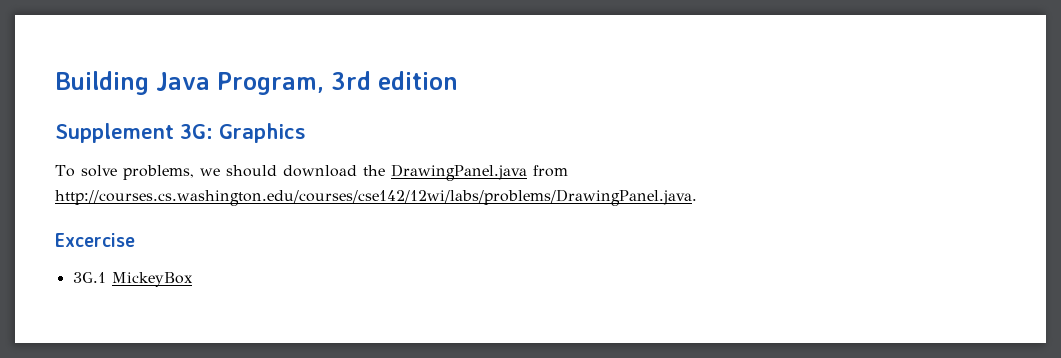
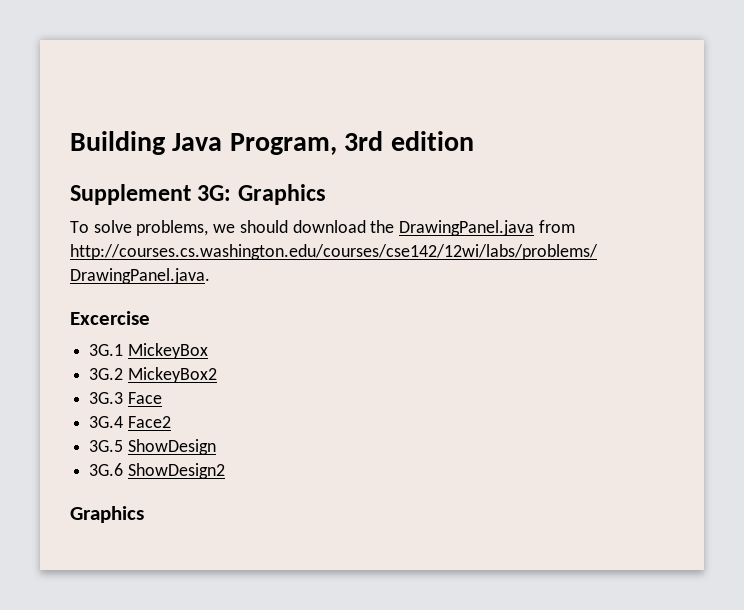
+ 3G.2 MickeyBox2
+ 3G.3 Face
+ 3G.4 Face2
+ 3G.5 ShowDesign
+ 3G.6 ShowDesign2
+ Graphics

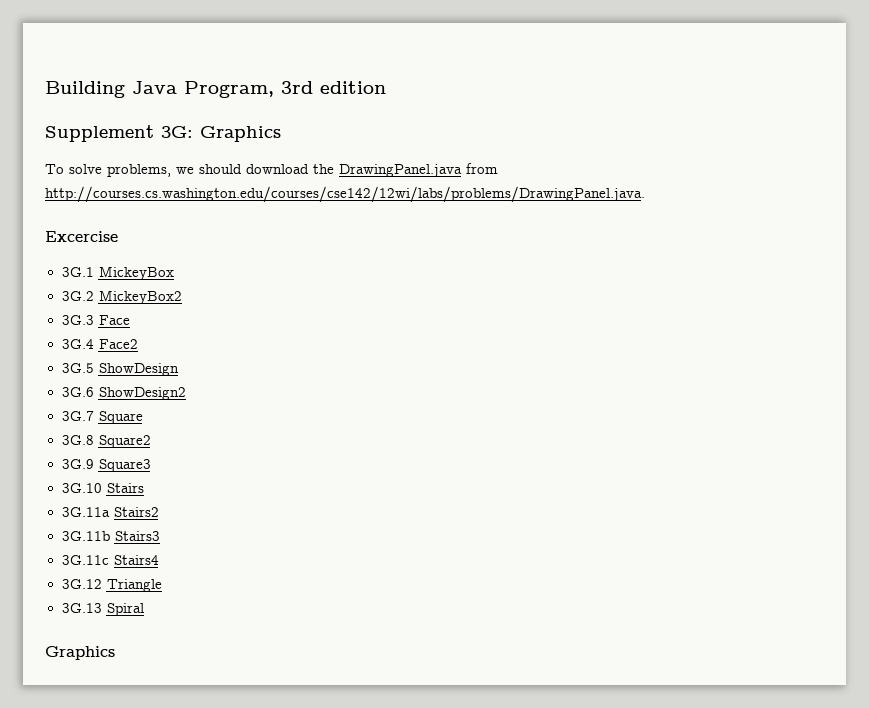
+ 3G.7 Square
+ 3G.8 Square2
+ 3G.9 Square3
+ 3G.10 Stairs
+ 3G.11a Stairs2
+ 3G.11b Stairs3
+ 3G.11c Stairs4
+ 3G.12 Triangle
+ 3G.13 Spiral

